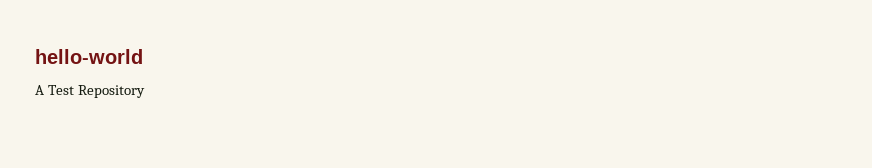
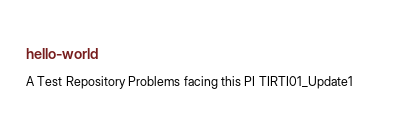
- A Test Repository
+ A Test Repository Problems facing this PI TIRTI01_Update1

